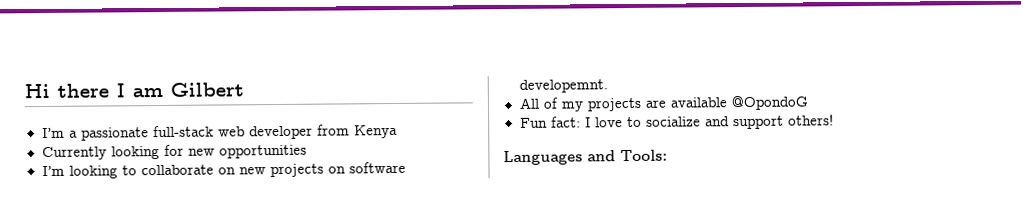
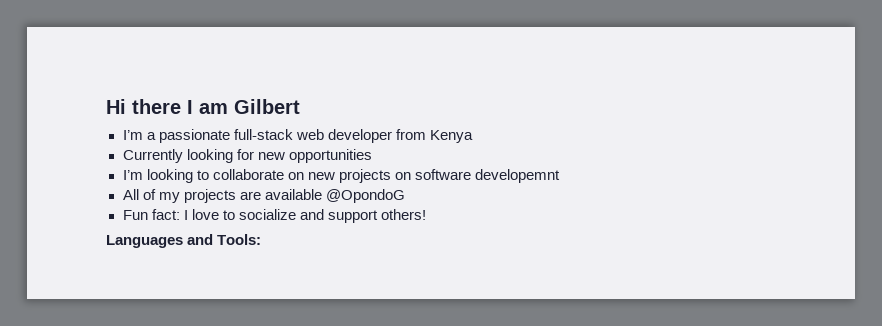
- I’m looking to collaborate on new projects on software developemnt.
+ I’m looking to collaborate on new projects on software developemnt

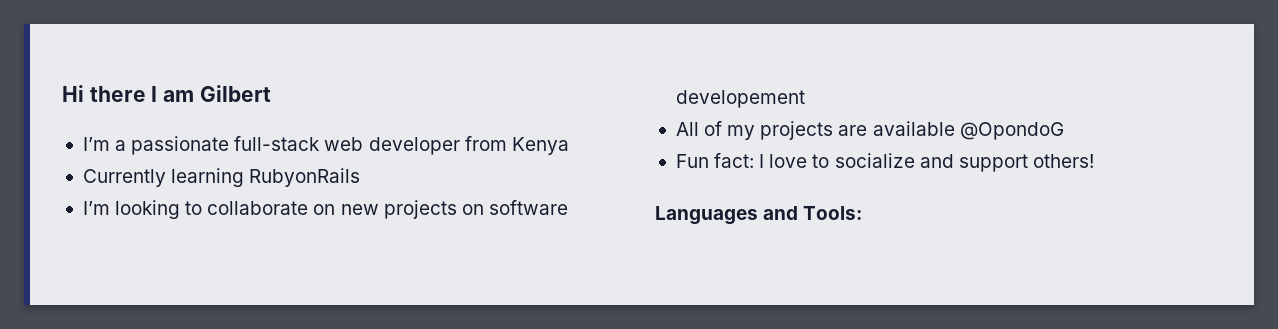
- Currently looking for new opportunities
+ Currently learning RubyonRails
- I’m looking to collaborate on new projects on software developemnt
+ I’m looking to collaborate on new projects on software developement

